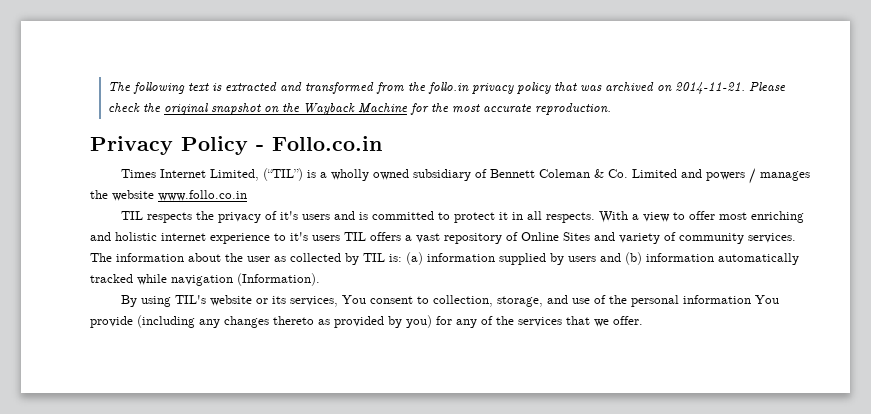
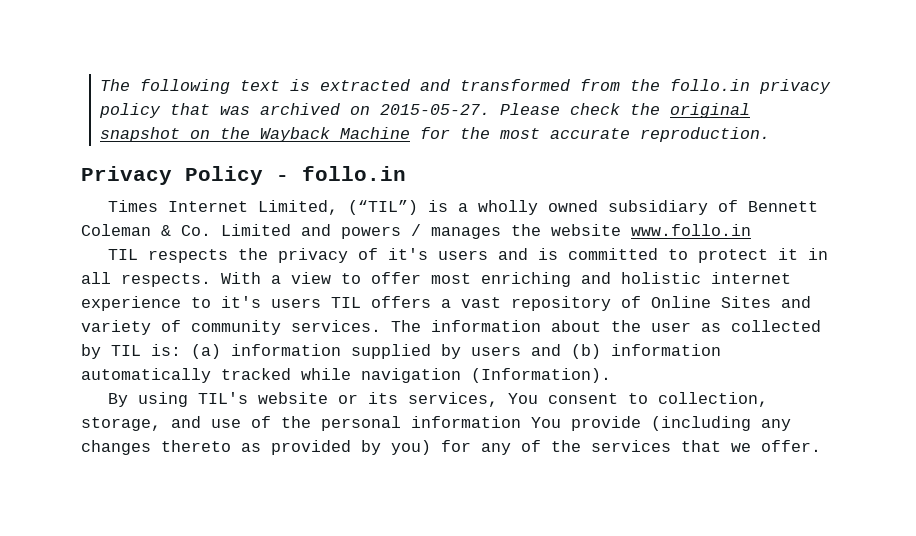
- The following text is extracted and transformed from the follo.in privacy policy that was archived on 2014-11-21.
+ The following text is extracted and transformed from the follo.in privacy policy that was archived on 2015-05-27.
- Privacy Policy - Follo.co.in
+ Privacy Policy - follo.in
- Times Internet Limited, (“TIL”) is a wholly owned subsidiary of Bennett Coleman & Co. Limited and powers / manages the website www.follo.co.in
+ Times Internet Limited, (“TIL”) is a wholly owned subsidiary of Bennett Coleman & Co. Limited and powers / manages the website www.follo.in

